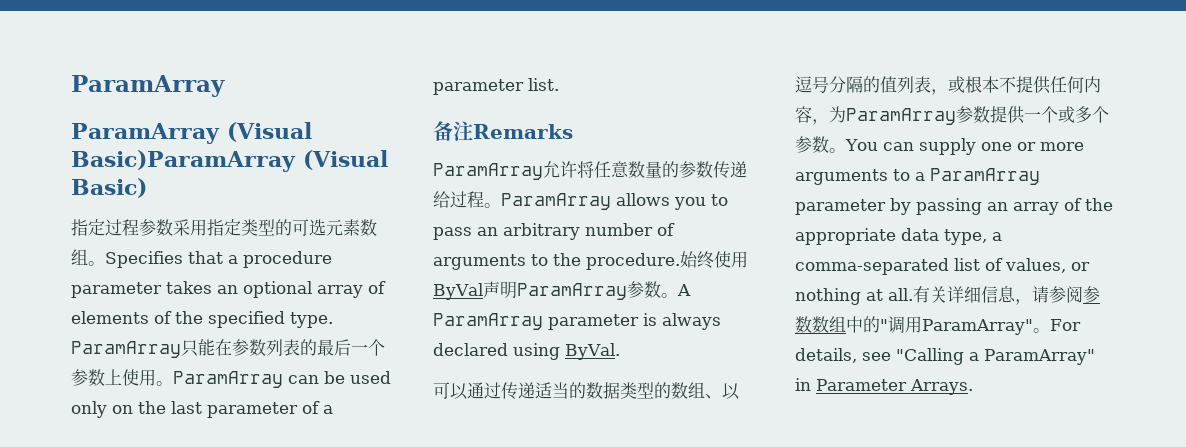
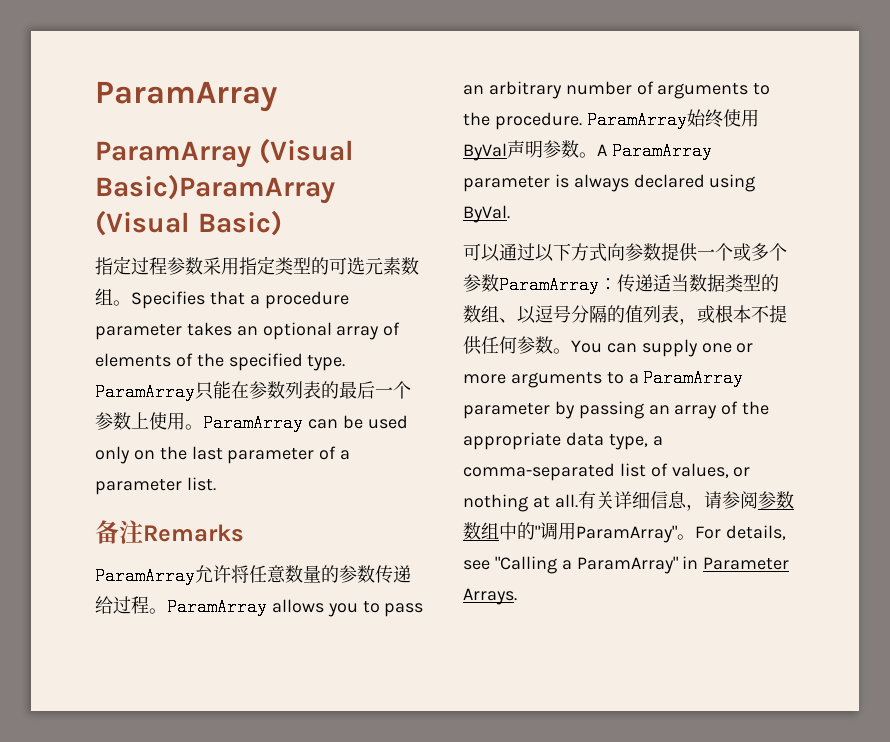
- 始终使用ByVal声明ParamArray参数。
+ ParamArray始终使用ByVal声明参数。
- 可以通过传递适当的数据类型的数组、以逗号分隔的值列表，或根本不提供任何内容，为ParamArray参数提供一个或多个参数。
+ 可以通过以下方式向参数提供一个或多个参数ParamArray：传递适当数据类型的数组、以逗号分隔的值列表，或根本不提供任何参数。

